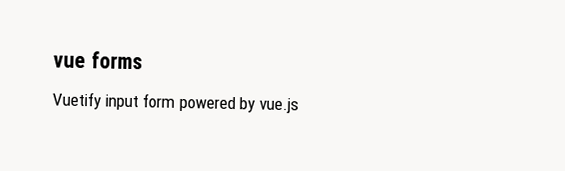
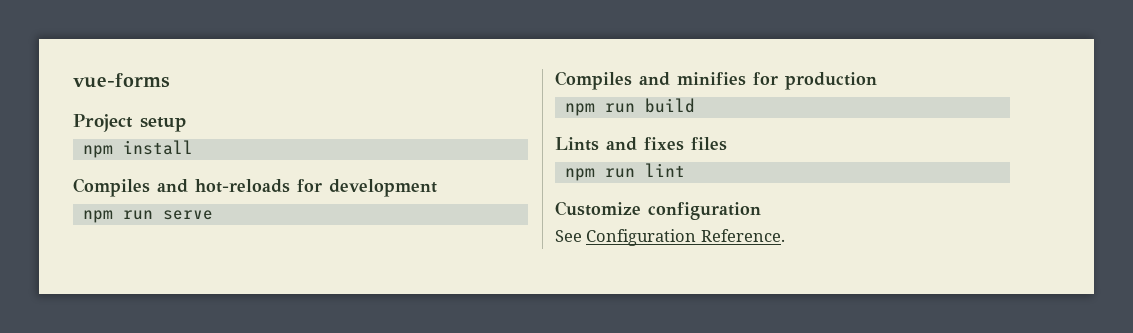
- vue forms
- Vuetify input form powered by vue.js
+ vue-forms
+ Project setup
+ npm install
+ Compiles and hot-reloads for development
+ npm run serve
+ Compiles and minifies for production
+ npm run build
+ Lints and fixes files
+ npm run lint
+ Customize configuration
+ See Configuration Reference.

